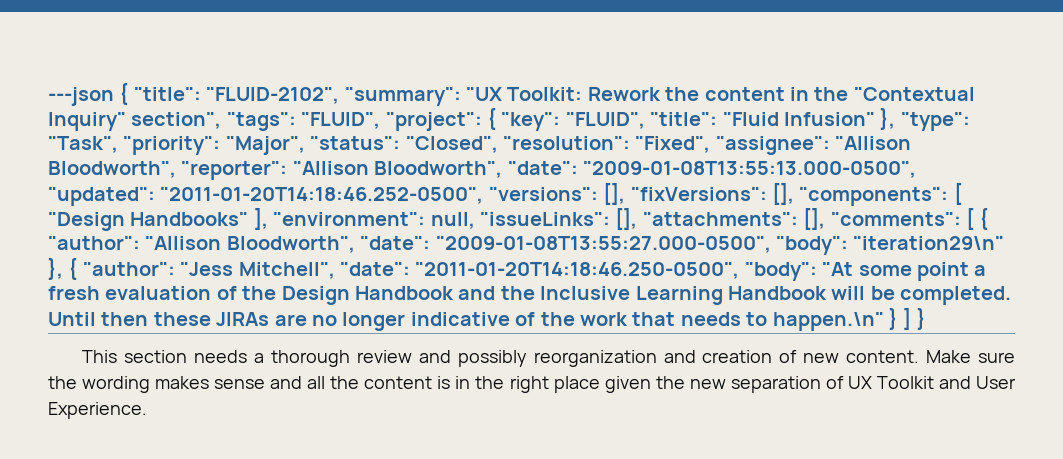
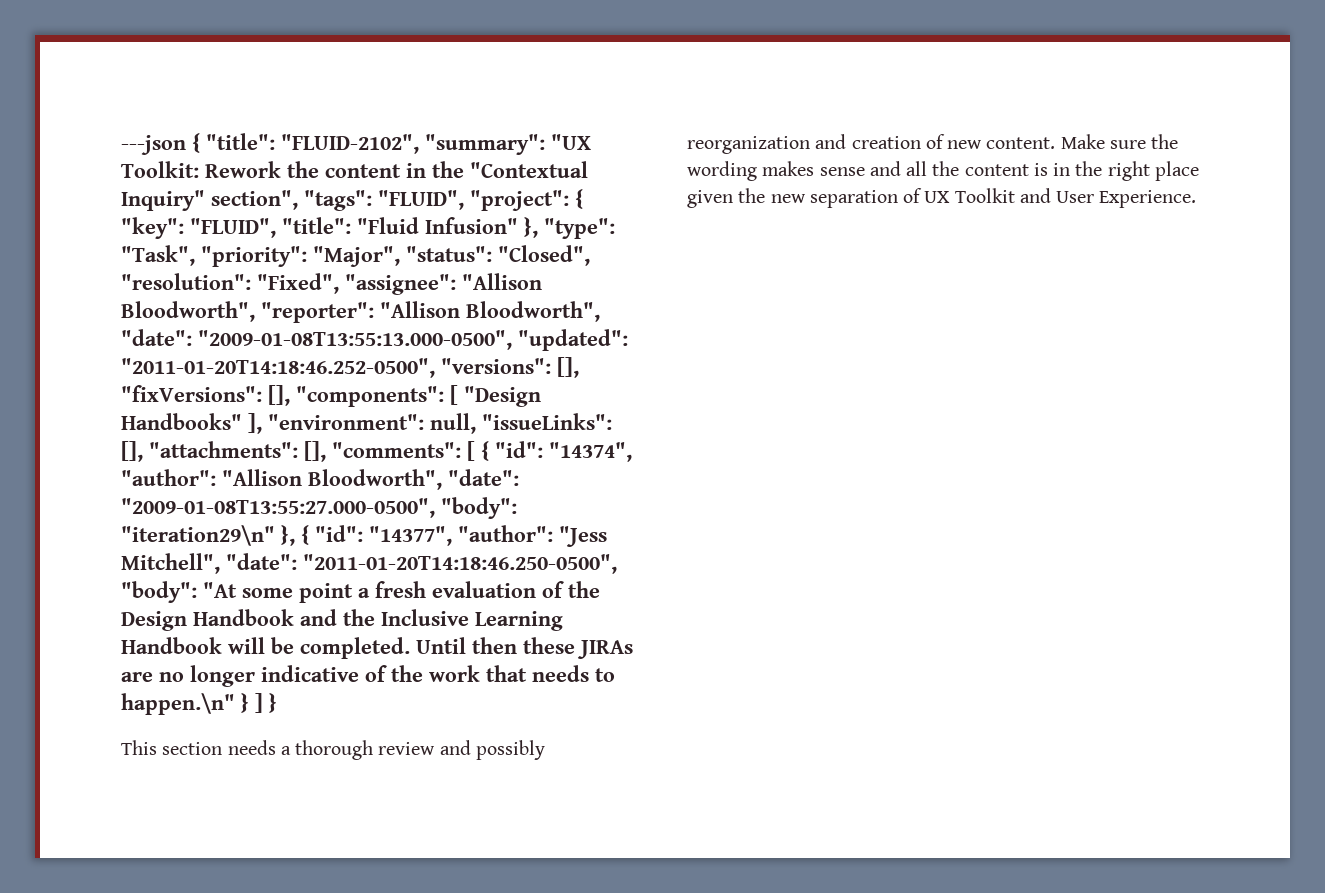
- [ { "author":
+ [ { "id": "14374", "author":
- "iteration29\n" }, { "author":
+ "iteration29\n" }, { "id": "14377", "author":

